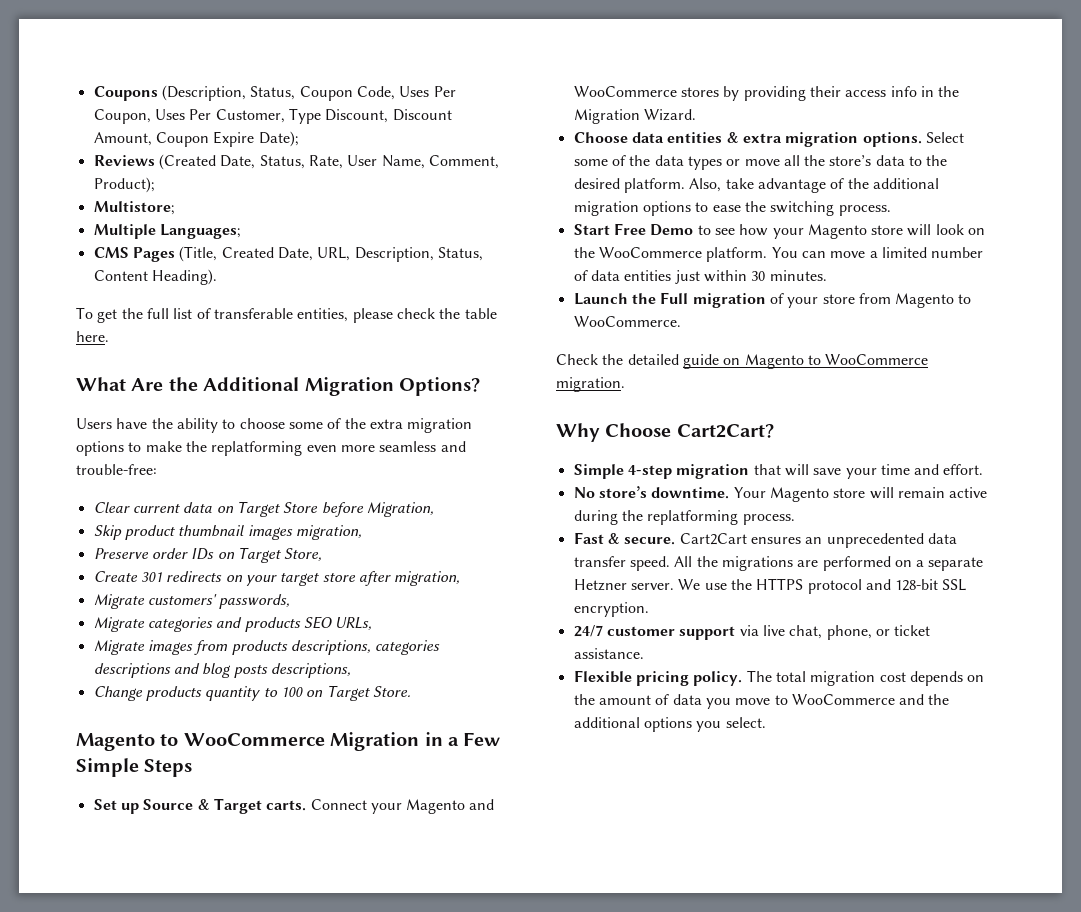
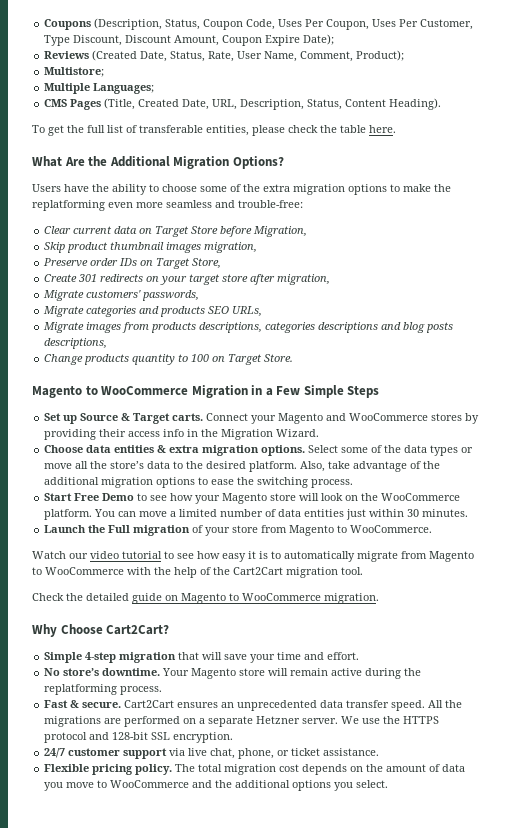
+ Watch our video tutorial to see how easy it is to automatically migrate from Magento to WooCommerce with the help of the Cart2Cart migration tool.

